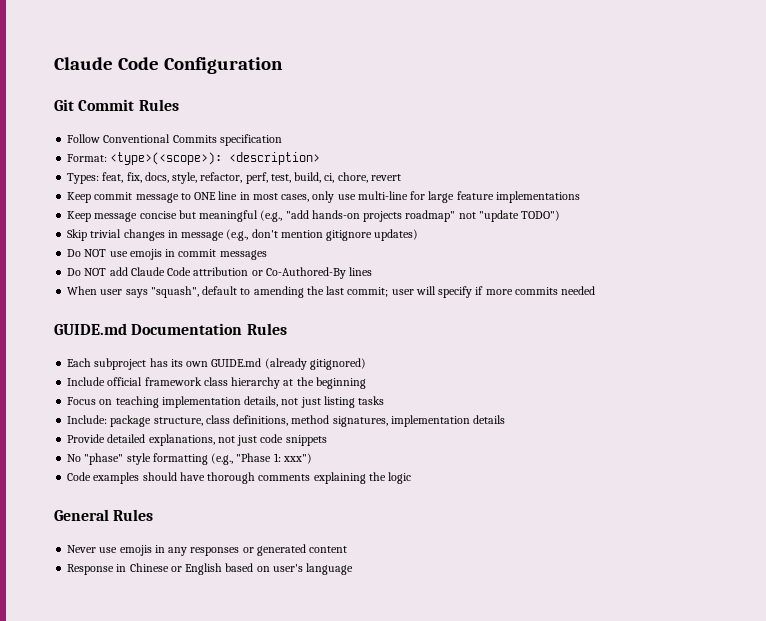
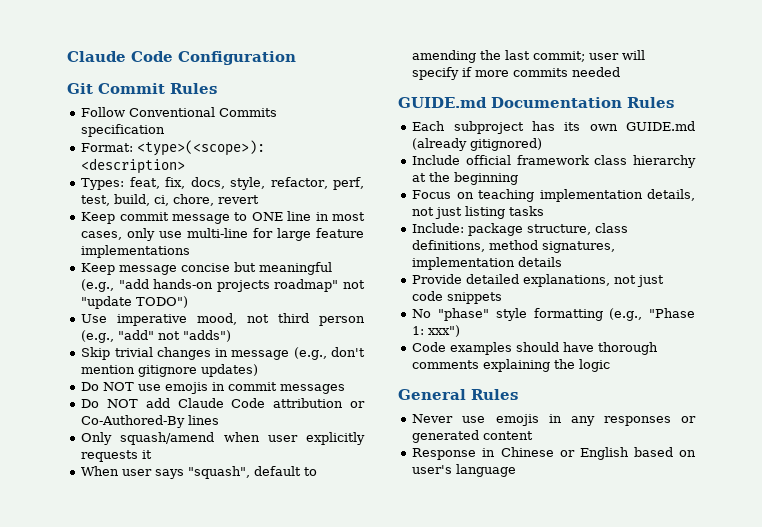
+ Use imperative mood, not third person (e.g., "add" not "adds")
+ Only squash/amend when user explicitly requests it

